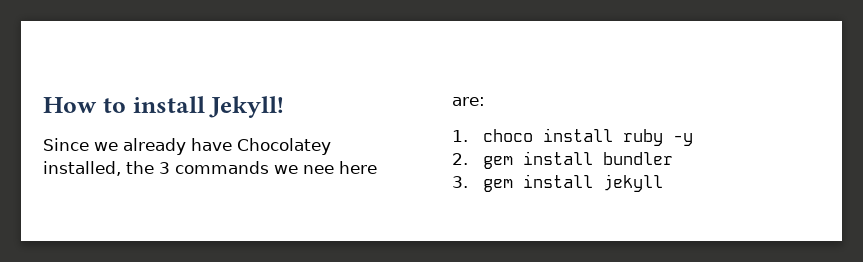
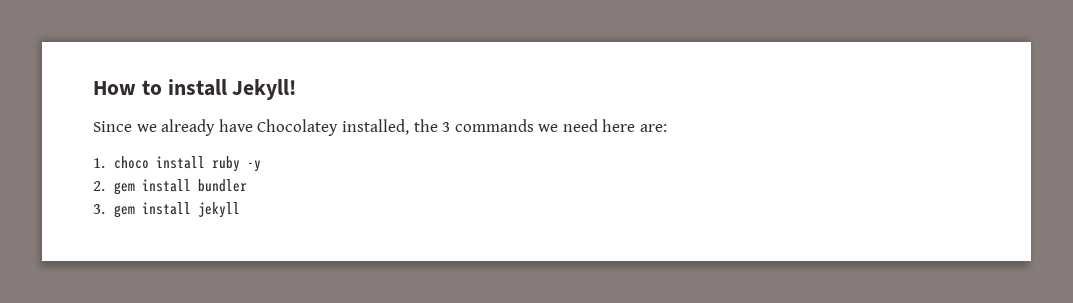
- Since we already have Chocolatey installed, the 3 commands we nee here are:
+ Since we already have Chocolatey installed, the 3 commands we need here are:

